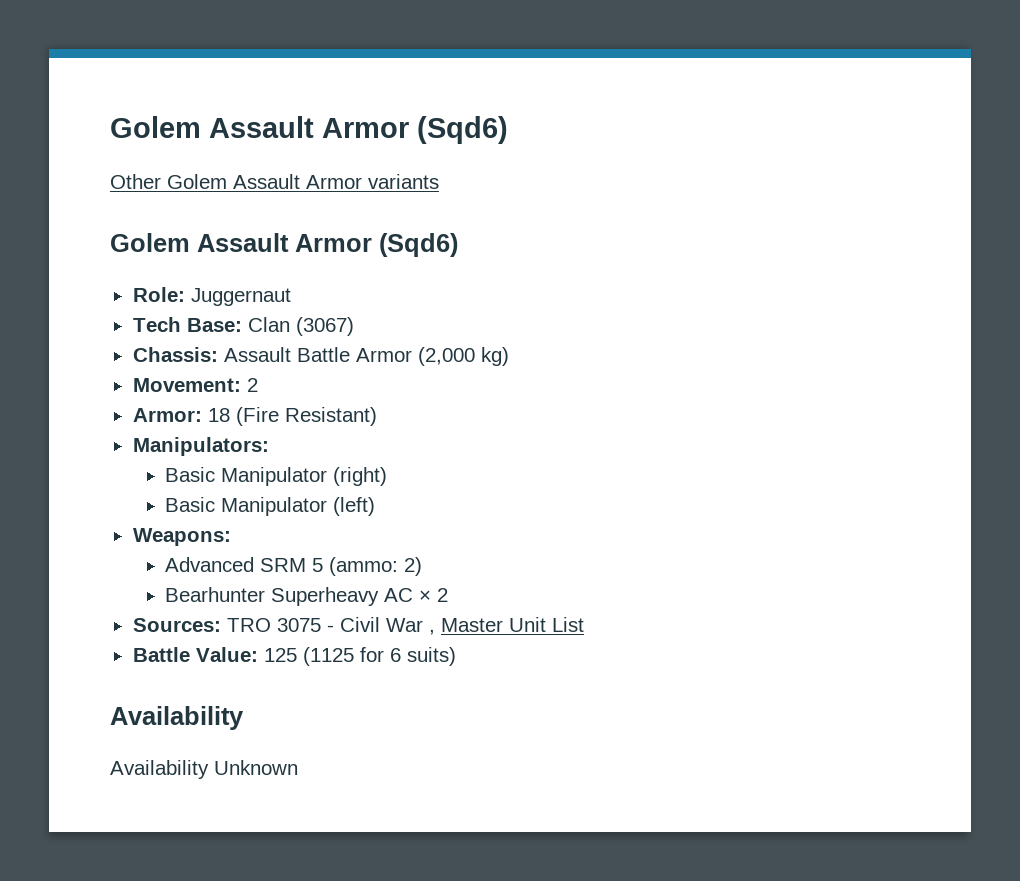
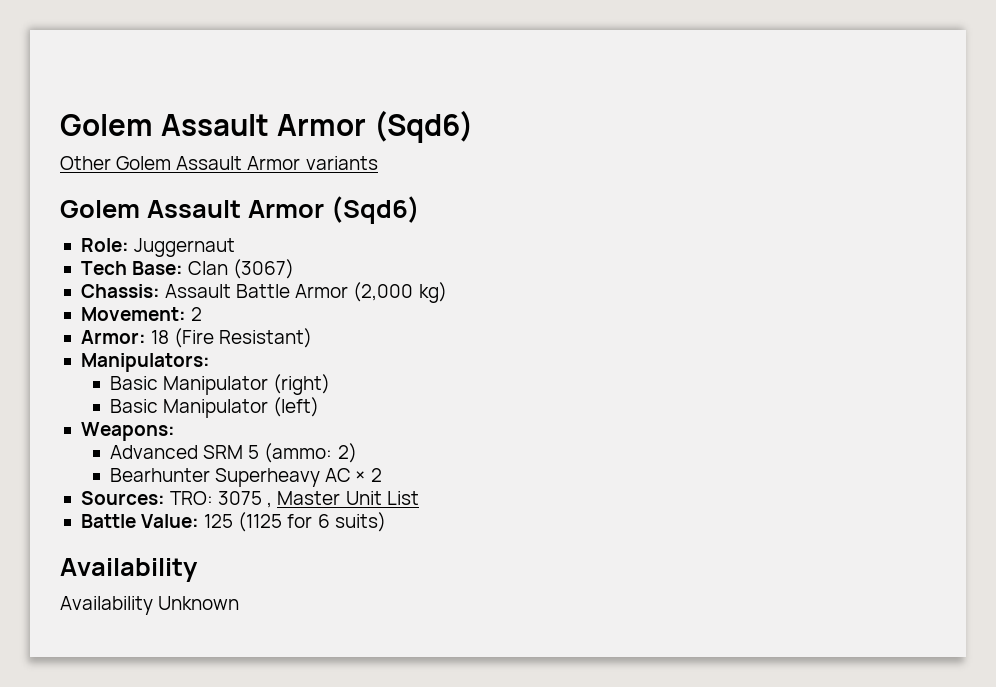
- Sources: TRO 3075 - Civil War , Master Unit List
+ Sources: TRO: 3075 , Master Unit List

